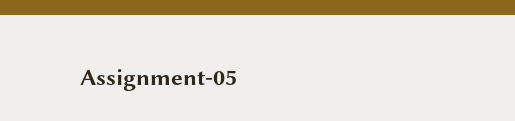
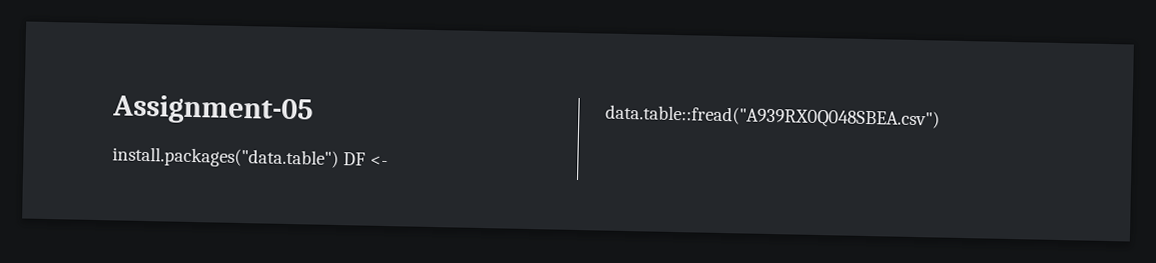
+ install.packages("data.table") DF <- data.table::fread("A939RX0Q048SBEA.csv")

